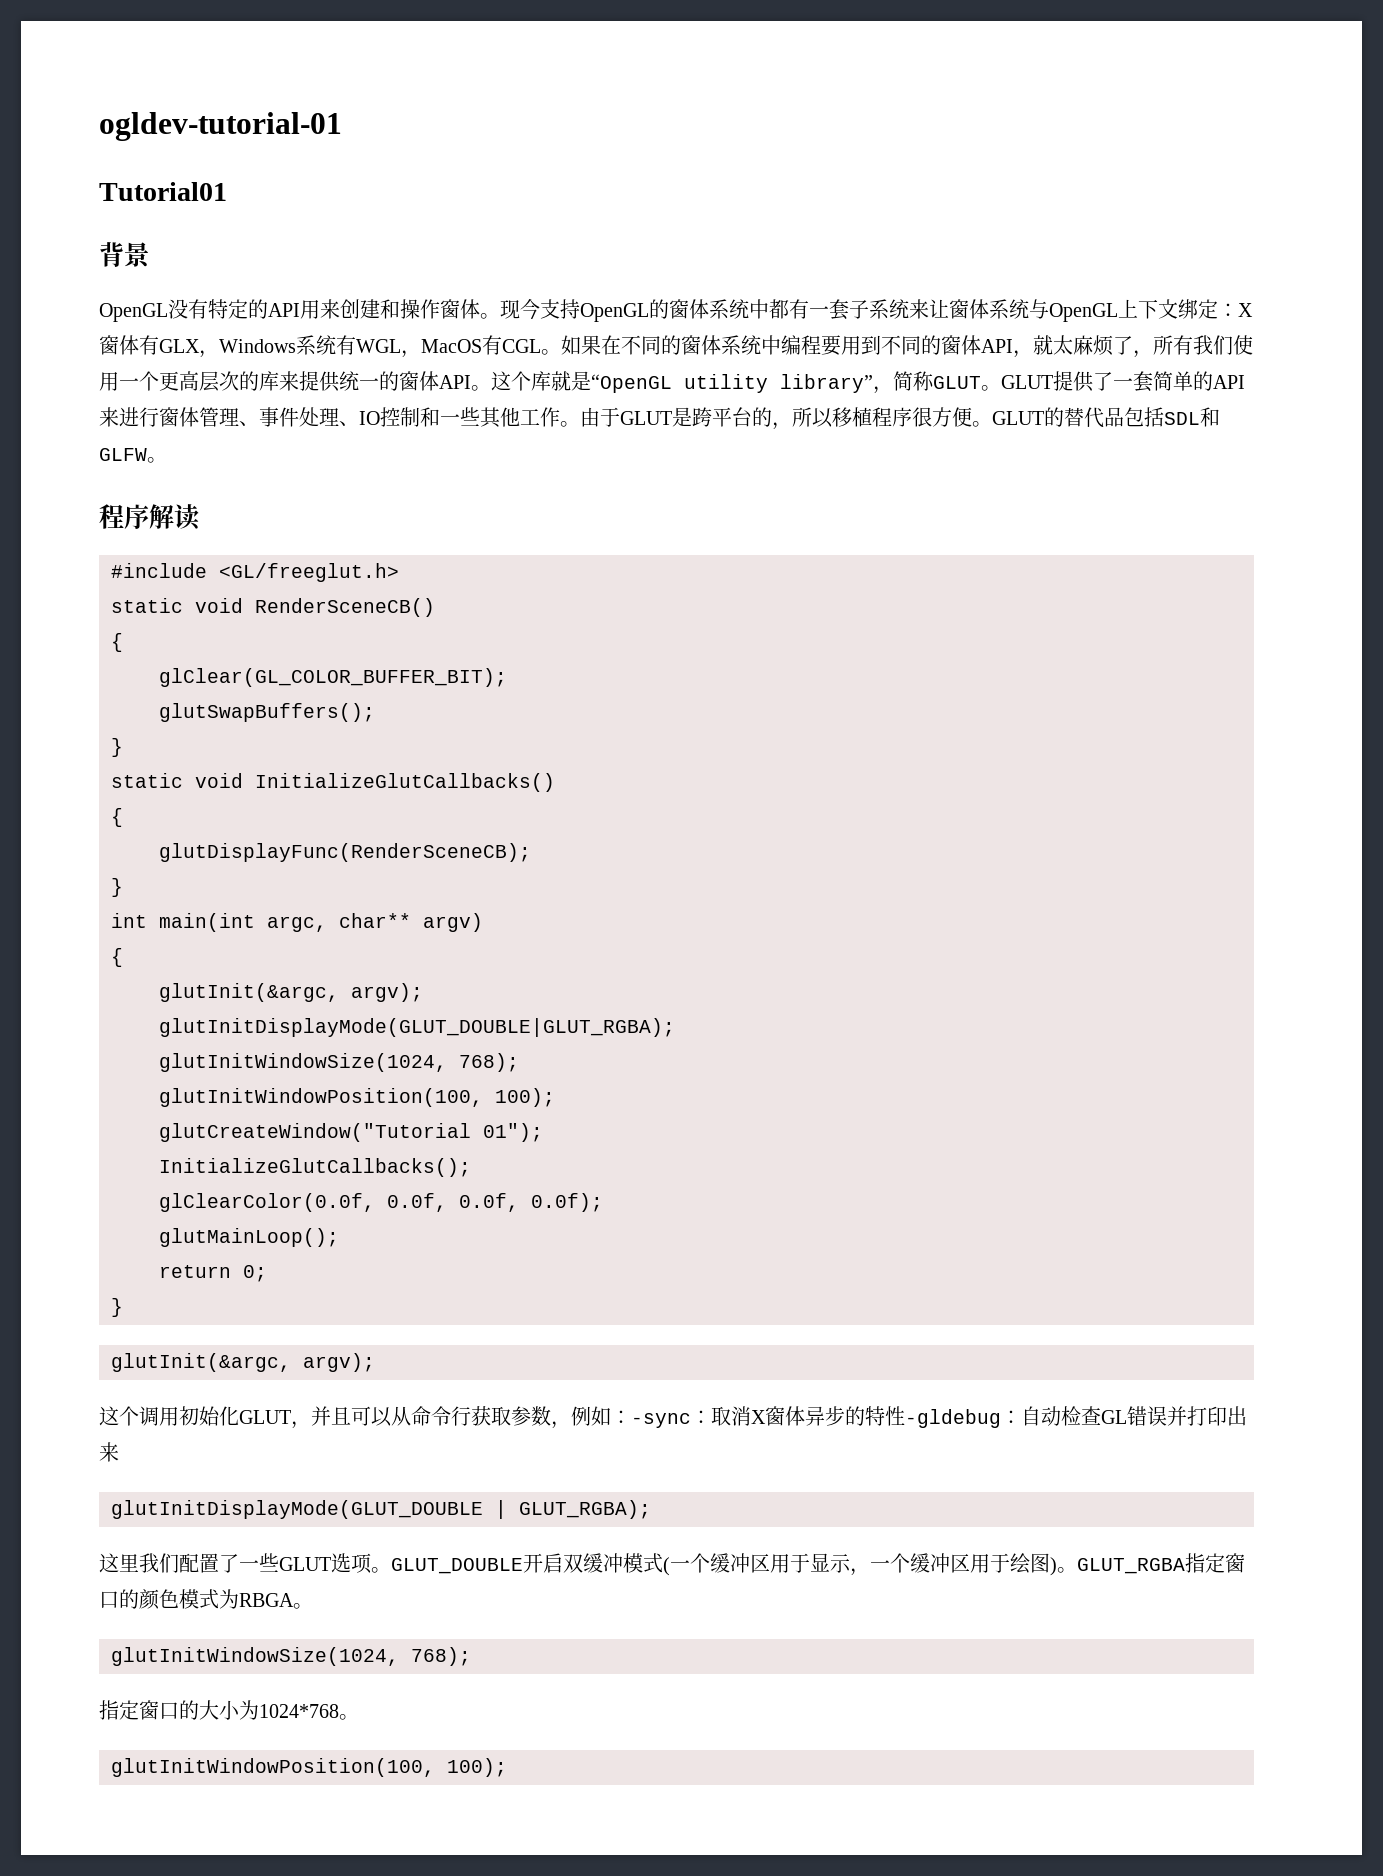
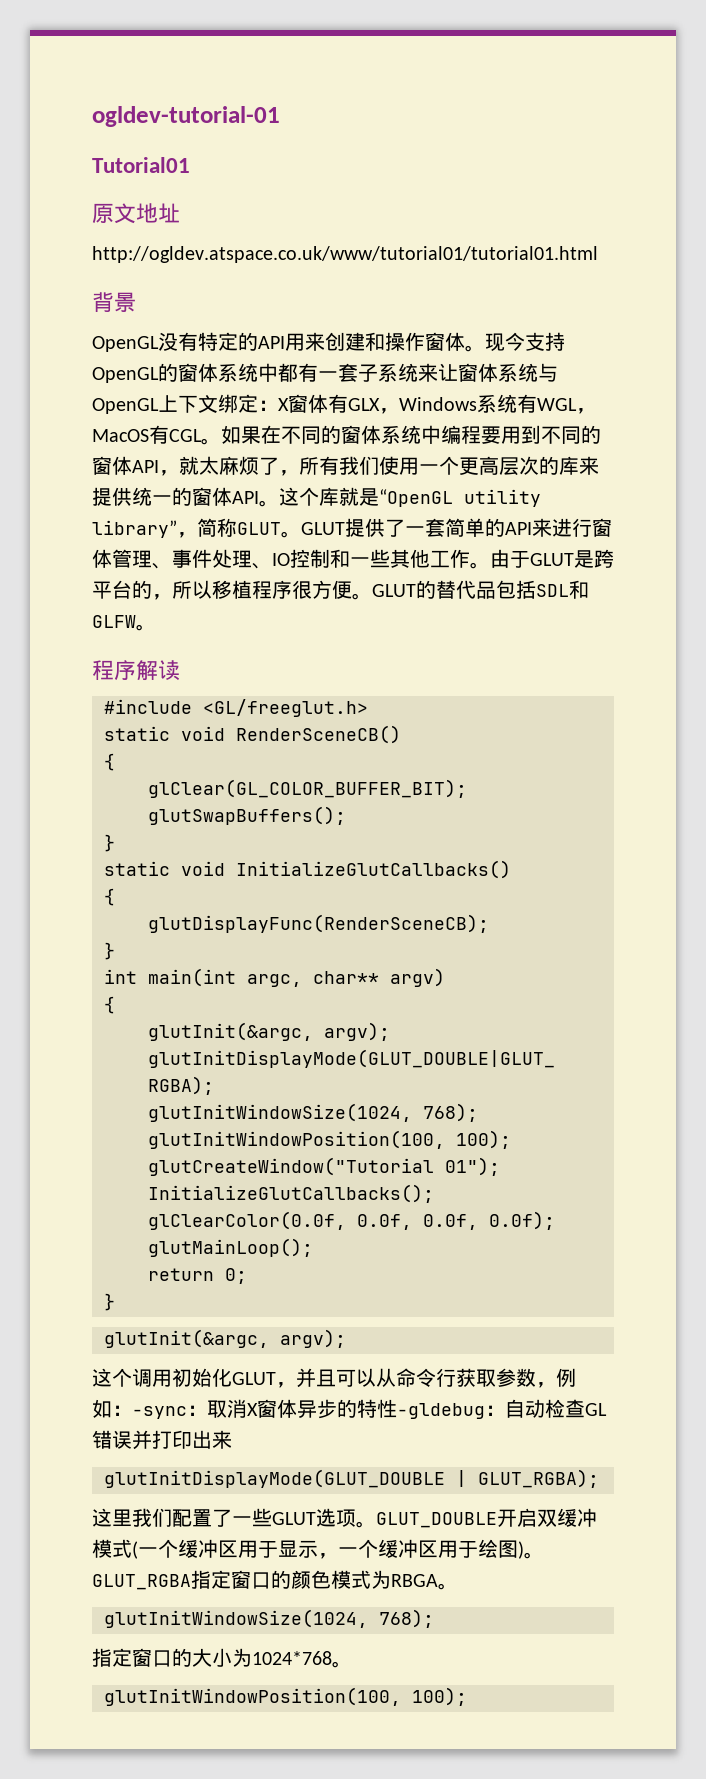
+ 原文地址
+ http://ogldev.atspace.co.uk/www/tutorial01/tutorial01.html

